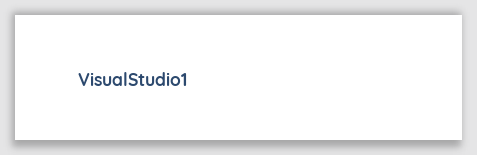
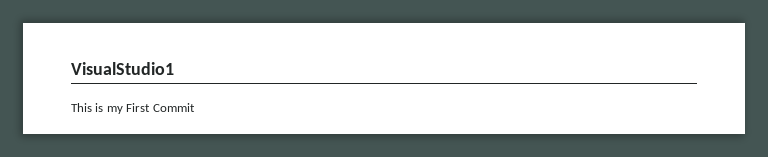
+ This is my First Commit

